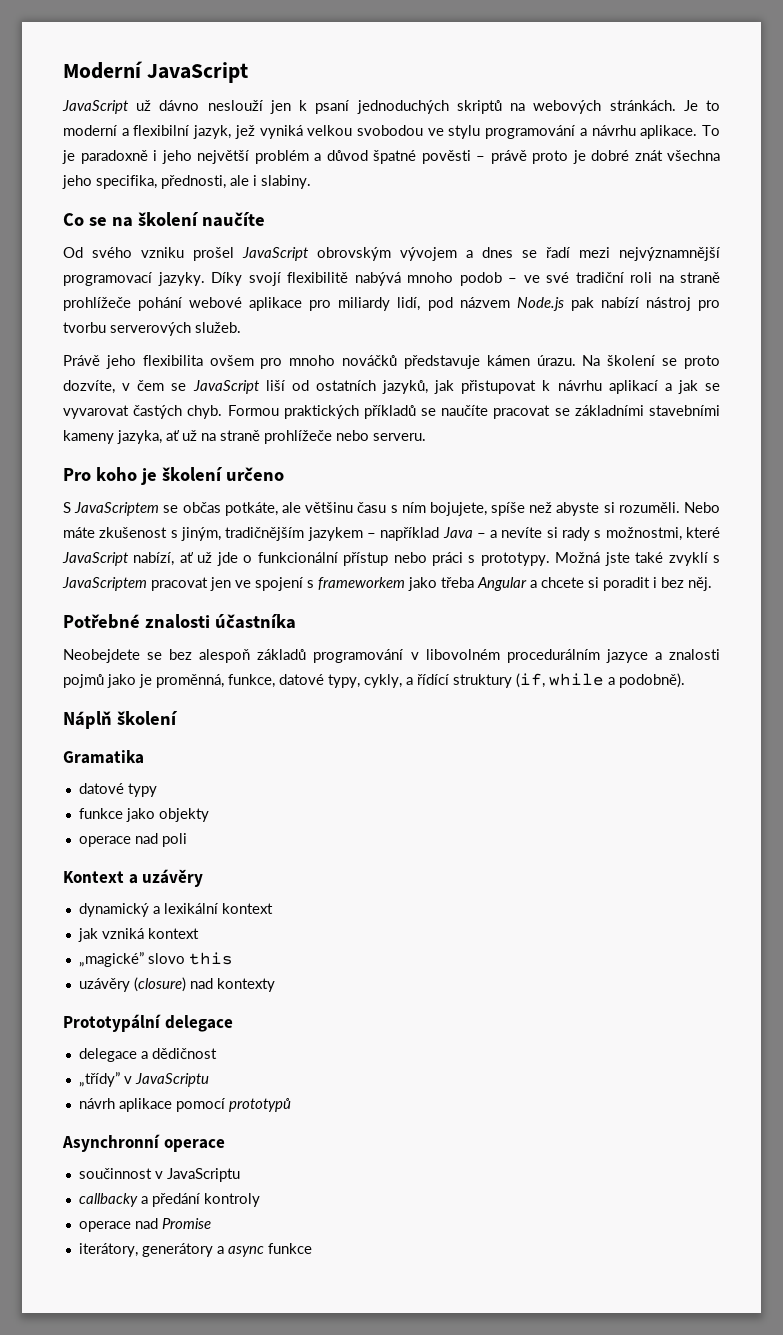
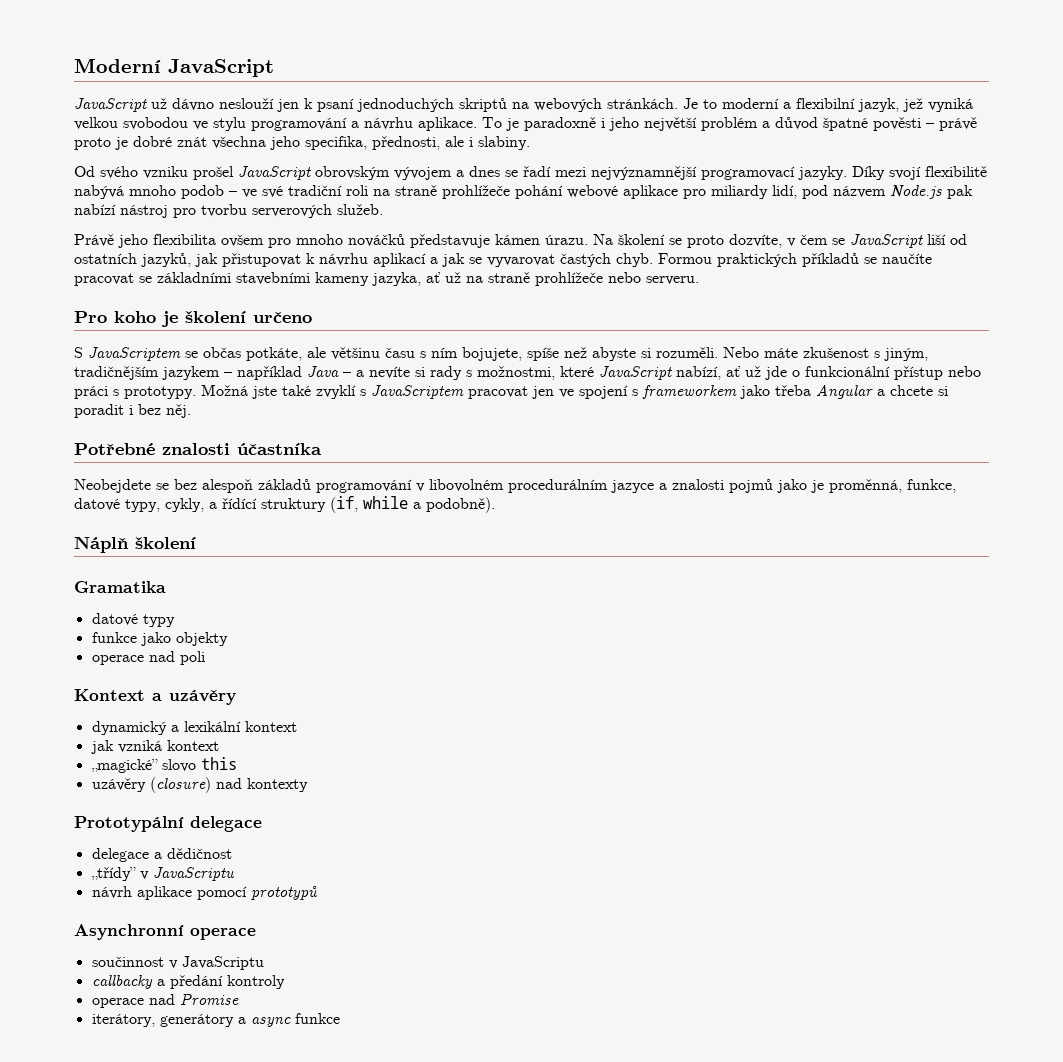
- Co se na školení naučíte

